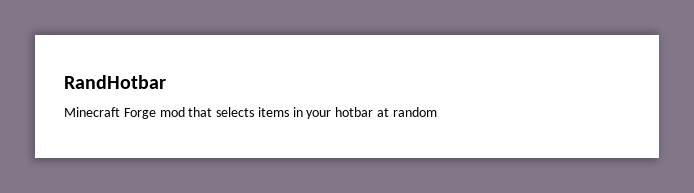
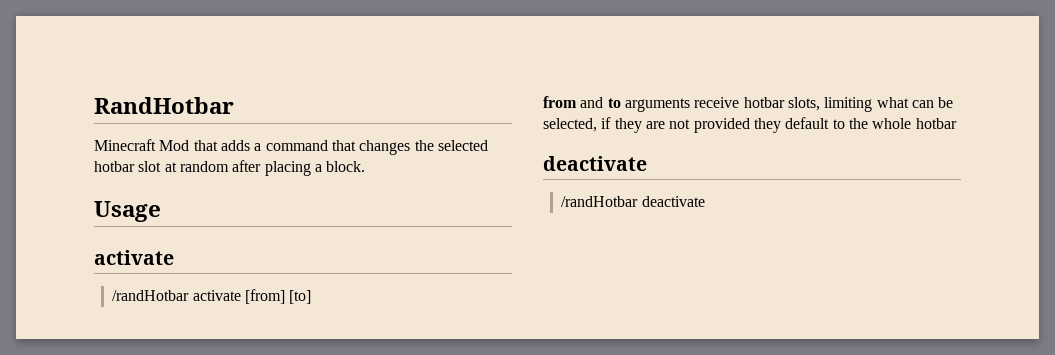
- Minecraft Forge mod that selects items in your hotbar at random
+ Minecraft Mod that adds a command that changes the selected hotbar slot at random after placing a block.
+ Usage
+ activate
+ /randHotbar activate [from] [to]
+ from and to arguments receive hotbar slots, limiting what can be selected, if they are not provided they default to the whole hotbar
+ deactivate
+ /randHotbar deactivate

